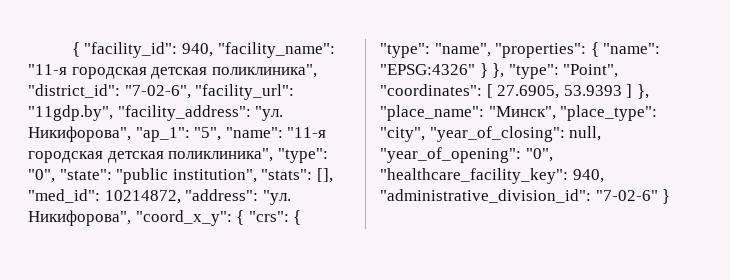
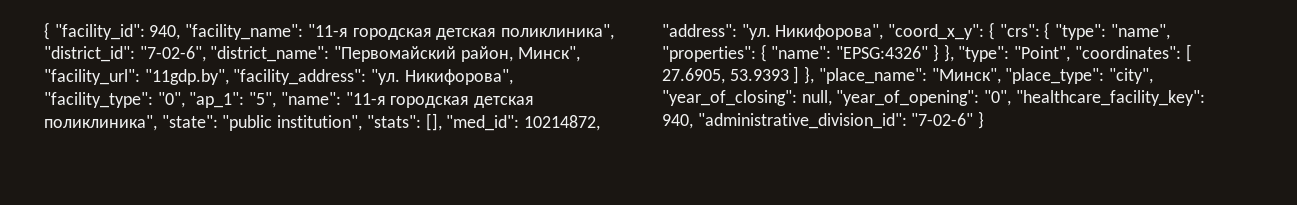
- "7-02-6", "facility_url":
+ "7-02-6", "district_name": "Первомайский район, Минск", "facility_url":
- "ул. Никифорова", "ap_1":
+ "ул. Никифорова", "facility_type": "0", "ap_1":
- "11-я городская детская поликлиника", "type": "0", "state":
+ "11-я городская детская поликлиника", "state":

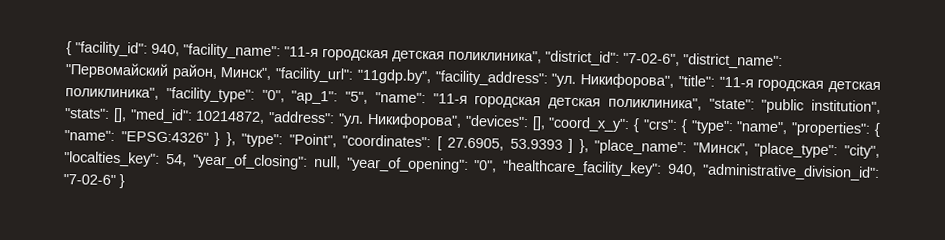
- "ул. Никифорова", "facility_type":
+ "ул. Никифорова", "title": "11-я городская детская поликлиника", "facility_type":
- "ул. Никифорова", "coord_x_y":
+ "ул. Никифорова", "devices": [], "coord_x_y":
- "city", "year_of_closing":
+ "city", "localties_key": 54, "year_of_closing":

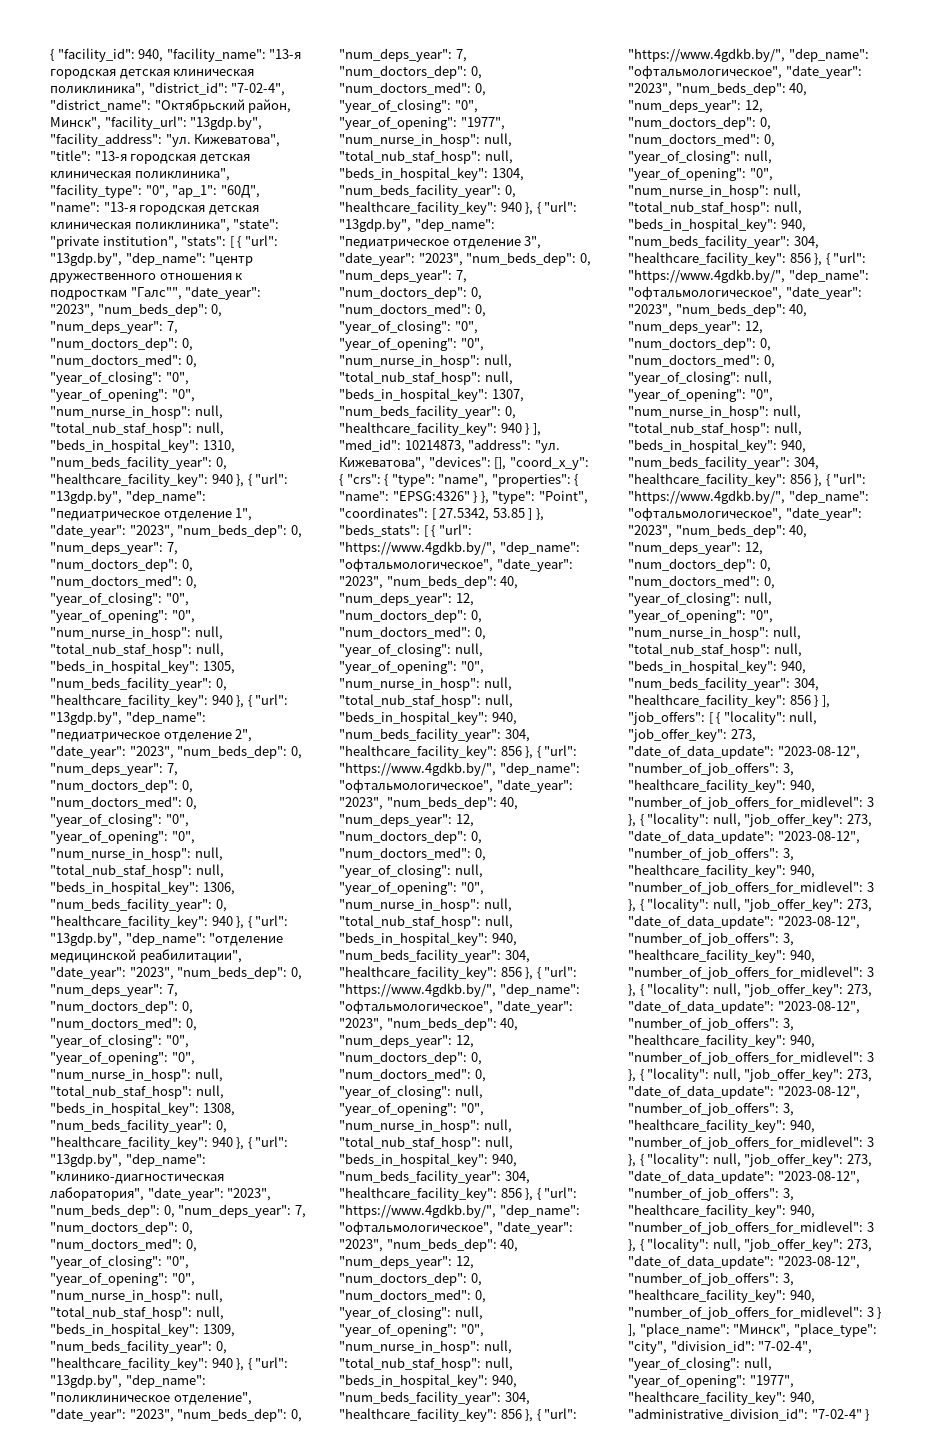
- { "facility_id": 940, "facility_name": "11-я городская детская поликлиника", "district_id": "7-02-6", "district_name": "Первомайский район, Минск", "facility_url": "11gdp.by", "facility_address": "ул. Никифорова", "title": "11-я городская детская поликлиника", "facility_type": "0", "ap_1": "5", "name": "11-я городская детская поликлиника", "state": "public institution", "stats": [], "med_id": 10214872, "address": "ул. Никифорова", "devices": [], "coord_x_y": { "crs": { "type": "name", "properties": { "name": "EPSG:4326" } }, "type": "Point", "coordinates": [ 27.6905, 53.9393 ] }, "place_name": "Минск", "place_type": "city", "localties_key": 54, "year_of_closing": null, "year_of_opening": "0", "healthcare_facility_key": 940, "administrative_division_id": "7-02-6" }
+ { "facility_id": 940, "facility_name": "13-я городская детская клиническая поликлиника", "district_id": "7-02-4", "district_name": "Октябрьский район, Минск", "facility_url": "13gdp.by", "facility_address": "ул. Кижеватова", "title": "13-я городская детская клиническая поликлиника", "facility_type": "0", "ap_1": "60Д", "name": "13-я городская детская клиническая поликлиника", "state": "private institution", "stats": [ { "url": "13gdp.by", "dep_name": "центр дружественного отношения к подросткам "Галс"", "date_year": "2023", "num_beds_dep": 0, "num_deps_year": 7, "num_doctors_dep": 0, "num_doctors_med": 0, "year_of_closing": "0", "year_of_opening": "0", "num_nurse_in_hosp": null, "total_nub_staf_hosp": null, "beds_in_hospital_key": 1310, "num_beds_facility_year": 0, "healthcare_facility_key": 940 }, { "url": "13gdp.by", "dep_name": "педиатрическое отделение 1", "date_year": "2023", "num_beds_dep": 0, "num_deps_year": 7, "num_doctors_dep": 0, "num_doctors_med": 0, "year_of_closing": "0", "year_of_opening": "0", "num_nurse_in_hosp": null, "total_nub_staf_hosp": null, "beds_in_hospital_key": 1305, "num_beds_facility_year": 0, "healthcare_facility_key": 940 }, { "url": "13gdp.by", "dep_name": "педиатрическое отделение 2", "date_year": "2023", "num_beds_dep": 0, "num_deps_year": 7, "num_doctors_dep": 0, "num_doctors_med": 0, "year_of_closing": "0", "year_of_opening": "0", "num_nurse_in_hosp": null, "total_nub_staf_hosp": null, "beds_in_hospital_key": 1306, "num_beds_facility_year": 0, "healthcare_facility_key": 940 }, { "url": "13gdp.by", "dep_name": "отделение медицинской реабилитации", "date_year": "2023", "num_beds_dep": 0, "num_deps_year": 7, "num_doctors_dep": 0, "num_doctors_med": 0, "year_of_closing": "0", "year_of_opening": "0", "num_nurse_in_hosp": null, "total_nub_staf_hosp": null, "beds_in_hospital_key": 1308, "num_beds_facility_year": 0, "healthcare_facility_key": 940 }, { "url": "13gdp.by", "dep_name": "клинико-диагностическая лаборатория", "date_year": "2023", "num_beds_dep": 0, "num_deps_year": 7, "num_doctors_dep": 0, "num_doctors_med": 0, "year_of_closing": "0", "year_of_opening": "0", "num_nurse_in_hosp": null, "total_nub_staf_hosp": null, "beds_in_hospital_key": 1309, "num_beds_facility_year": 0, "healthcare_facility_key": 940 }, { "url": "13gdp.by", "dep_name": "поликлиническое отделение", "date_year": "2023", "num_beds_dep": 0, "num_deps_year": 7, "num_doctors_dep": 0, "num_doctors_med": 0, "year_of_closing": "0", "year_of_opening": "1977", "num_nurse_in_hosp": null, "total_nub_staf_hosp": null, "beds_in_hospital_key": 1304, "num_beds_facility_year": 0, "healthcare_facility_key": 940 }, { "url": "13gdp.by", "dep_name": "педиатрическое отделение 3", "date_year": "2023", "num_beds_dep": 0, "num_deps_year": 7, "num_doctors_dep": 0, "num_doctors_med": 0, "year_of_closing": "0", "year_of_opening": "0", "num_nurse_in_hosp": null, "total_nub_staf_hosp": null, "beds_in_hospital_key": 1307, "num_beds_facility_year": 0, "healthcare_facility_key": 940 } ], "med_id": 10214873, "address": "ул. Кижеватова", "devices": [], "coord_x_y": { "crs": { "type": "name", "properties": { "name": "EPSG:4326" } }, "type": "Point", "coordinates": [ 27.5342, 53.85 ] }, "beds_stats": [ { "url": "https://www.4gdkb.by/", "dep_name": "офтальмологическое", "date_year": "2023", "num_beds_dep": 40, "num_deps_year": 12, "num_doctors_dep": 0, "num_doctors_med": 0, "year_of_closing": null, "year_of_opening": "0", "num_nurse_in_hosp": null, "total_nub_staf_hosp": null, "beds_in_hospital_key": 940, "num_beds_facility_year": 304, "healthcare_facility_key": 856 }, { "url": "https://www.4gdkb.by/", "dep_name": "офтальмологическое", "date_year": "2023", "num_beds_dep": 40, "num_deps_year": 12, "num_doctors_dep": 0, "num_doctors_med": 0, "year_of_closing": null, "year_of_opening": "0", "num_nurse_in_hosp": null, "total_nub_staf_hosp": null, "beds_in_hospital_key": 940, "num_beds_facility_year": 304, "healthcare_facility_key": 856 }, { "url": "https://www.4gdkb.by/", "dep_name": "офтальмологическое", "date_year": "2023", "num_beds_dep": 40, "num_deps_year": 12, "num_doctors_dep": 0, "num_doctors_med": 0, "year_of_closing": null, "year_of_opening": "0", "num_nurse_in_hosp": null, "total_nub_staf_hosp": null, "beds_in_hospital_key": 940, "num_beds_facility_year": 304, "healthcare_facility_key": 856 }, { "url": "https://www.4gdkb.by/", "dep_name": "офтальмологическое", "date_year": "2023", "num_beds_dep": 40, "num_deps_year": 12, "num_doctors_dep": 0, "num_doctors_med": 0, "year_of_closing": null, "year_of_opening": "0", "num_nurse_in_hosp": null, "total_nub_staf_hosp": null, "beds_in_hospital_key": 940, "num_beds_facility_year": 304, "healthcare_facility_key": 856 }, { "url": "https://www.4gdkb.by/", "dep_name": "офтальмологическое", "date_year": "2023", "num_beds_dep": 40, "num_deps_year": 12, "num_doctors_dep": 0, "num_doctors_med": 0, "year_of_closing": null, "year_of_opening": "0", "num_nurse_in_hosp": null, "total_nub_staf_hosp": null, "beds_in_hospital_key": 940, "num_beds_facility_year": 304, "healthcare_facility_key": 856 }, { "url": "https://www.4gdkb.by/", "dep_name": "офтальмологическое", "date_year": "2023", "num_beds_dep": 40, "num_deps_year": 12, "num_doctors_dep": 0, "num_doctors_med": 0, "year_of_closing": null, "year_of_opening": "0", "num_nurse_in_hosp": null, "total_nub_staf_hosp": null, "beds_in_hospital_key": 940, "num_beds_facility_year": 304, "healthcare_facility_key": 856 }, { "url": "https://www.4gdkb.by/", "dep_name": "офтальмологическое", "date_year": "2023", "num_beds_dep": 40, "num_deps_year": 12, "num_doctors_dep": 0, "num_doctors_med": 0, "year_of_closing": null, "year_of_opening": "0", "num_nurse_in_hosp": null, "total_nub_staf_hosp": null, "beds_in_hospital_key": 940, "num_beds_facility_year": 304, "healthcare_facility_key": 856 } ], "job_offers": [ { "locality": null, "job_offer_key": 273, "date_of_data_update": "2023-08-12", "number_of_job_offers": 3, "healthcare_facility_key": 940, "number_of_job_offers_for_midlevel": 3 }, { "locality": null, "job_offer_key": 273, "date_of_data_update": "2023-08-12", "number_of_job_offers": 3, "healthcare_facility_key": 940, "number_of_job_offers_for_midlevel": 3 }, { "locality": null, "job_offer_key": 273, "date_of_data_update": "2023-08-12", "number_of_job_offers": 3, "healthcare_facility_key": 940, "number_of_job_offers_for_midlevel": 3 }, { "locality": null, "job_offer_key": 273, "date_of_data_update": "2023-08-12", "number_of_job_offers": 3, "healthcare_facility_key": 940, "number_of_job_offers_for_midlevel": 3 }, { "locality": null, "job_offer_key": 273, "date_of_data_update": "2023-08-12", "number_of_job_offers": 3, "healthcare_facility_key": 940, "number_of_job_offers_for_midlevel": 3 }, { "locality": null, "job_offer_key": 273, "date_of_data_update": "2023-08-12", "number_of_job_offers": 3, "healthcare_facility_key": 940, "number_of_job_offers_for_midlevel": 3 }, { "locality": null, "job_offer_key": 273, "date_of_data_update": "2023-08-12", "number_of_job_offers": 3, "healthcare_facility_key": 940, "number_of_job_offers_for_midlevel": 3 } ], "place_name": "Минск", "place_type": "city", "division_id": "7-02-4", "year_of_closing": null, "year_of_opening": "1977", "healthcare_facility_key": 940, "administrative_division_id": "7-02-4" }

